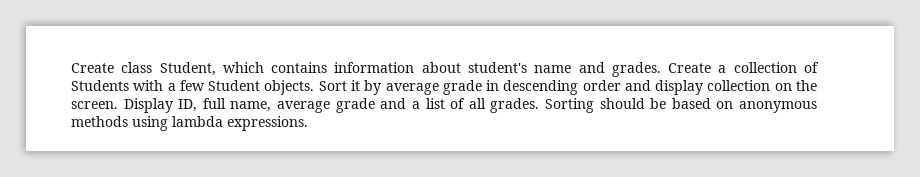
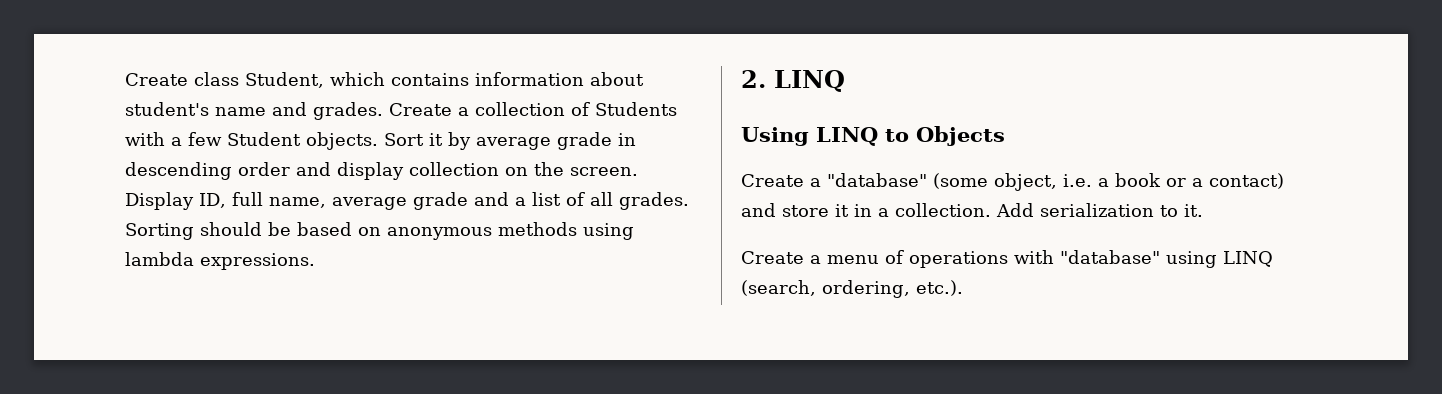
+ 2. LINQ
+ Using LINQ to Objects
+ Create a "database" (some object, i.e. a book or a contact) and store it in a collection. Add serialization to it.
+ Create a menu of operations with "database" using LINQ (search, ordering, etc.).

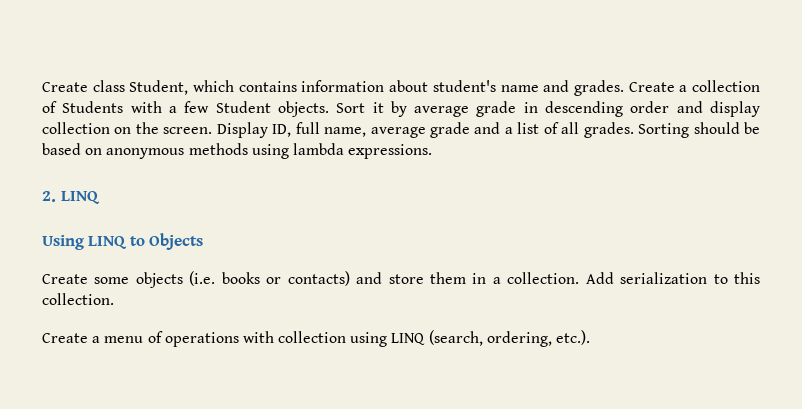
- Create a "database" (some object, i.e. a book or a contact) and store it in a collection.
+ Create some objects (i.e. books or contacts) and store them in a collection.
- Add serialization to it.
+ Add serialization to this collection.
- Create a menu of operations with "database" using LINQ (search, ordering, etc.).
+ Create a menu of operations with collection using LINQ (search, ordering, etc.).

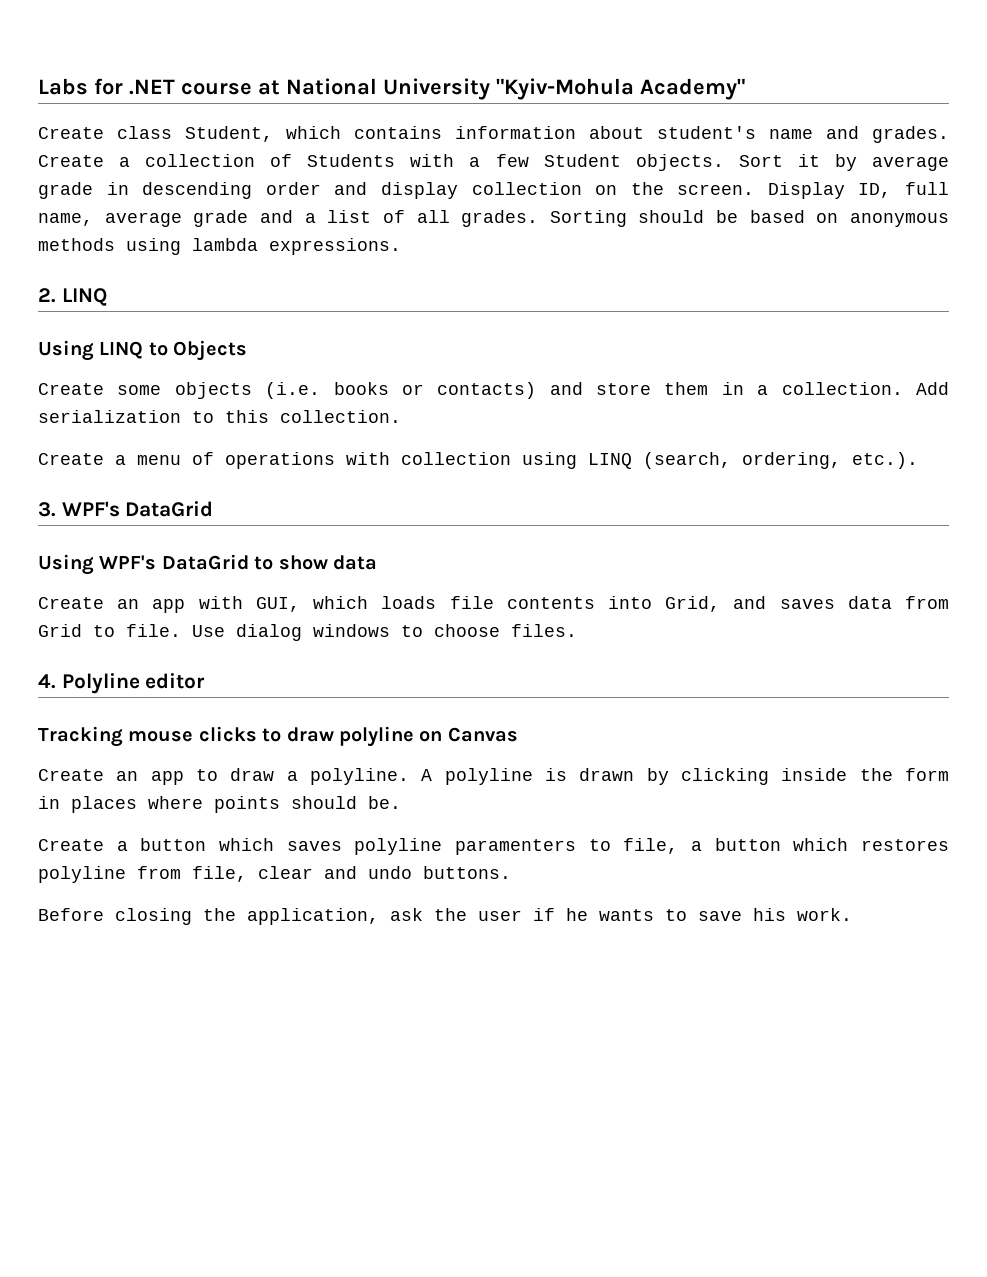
+ Labs for .NET course at National University "Kyiv-Mohula Academy"
+ 3. WPF's DataGrid
+ Using WPF's DataGrid to show data
+ Create an app with GUI, which loads file contents into Grid, and saves data from Grid to file. Use dialog windows to choose files.
+ 4. Polyline editor
+ Tracking mouse clicks to draw polyline on Canvas
+ Create an app to draw a polyline. A polyline is drawn by clicking inside the form in places where points should be.
+ Create a button which saves polyline paramenters to file, a button which restores polyline from file, clear and undo buttons.
+ Before closing the application, ask the user if he wants to save his work.

